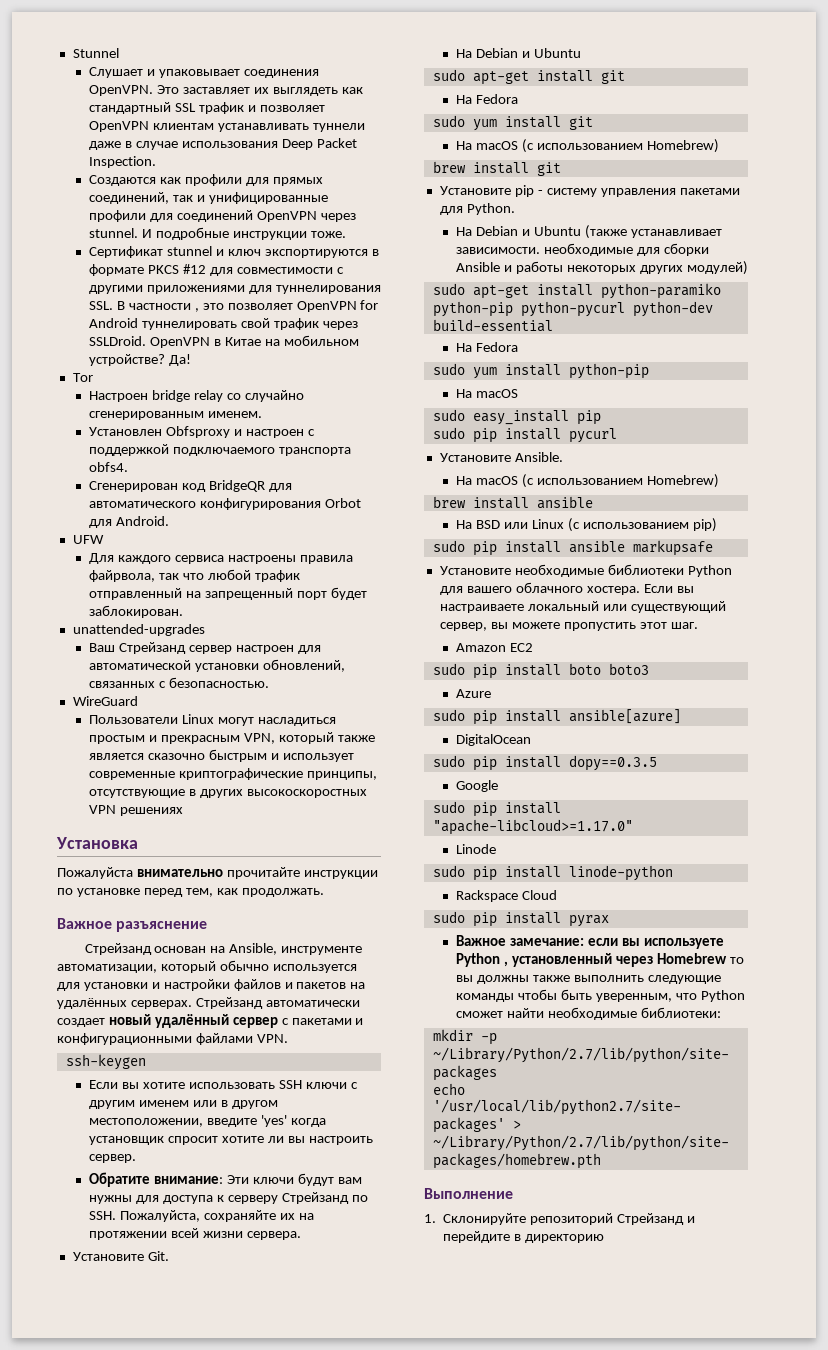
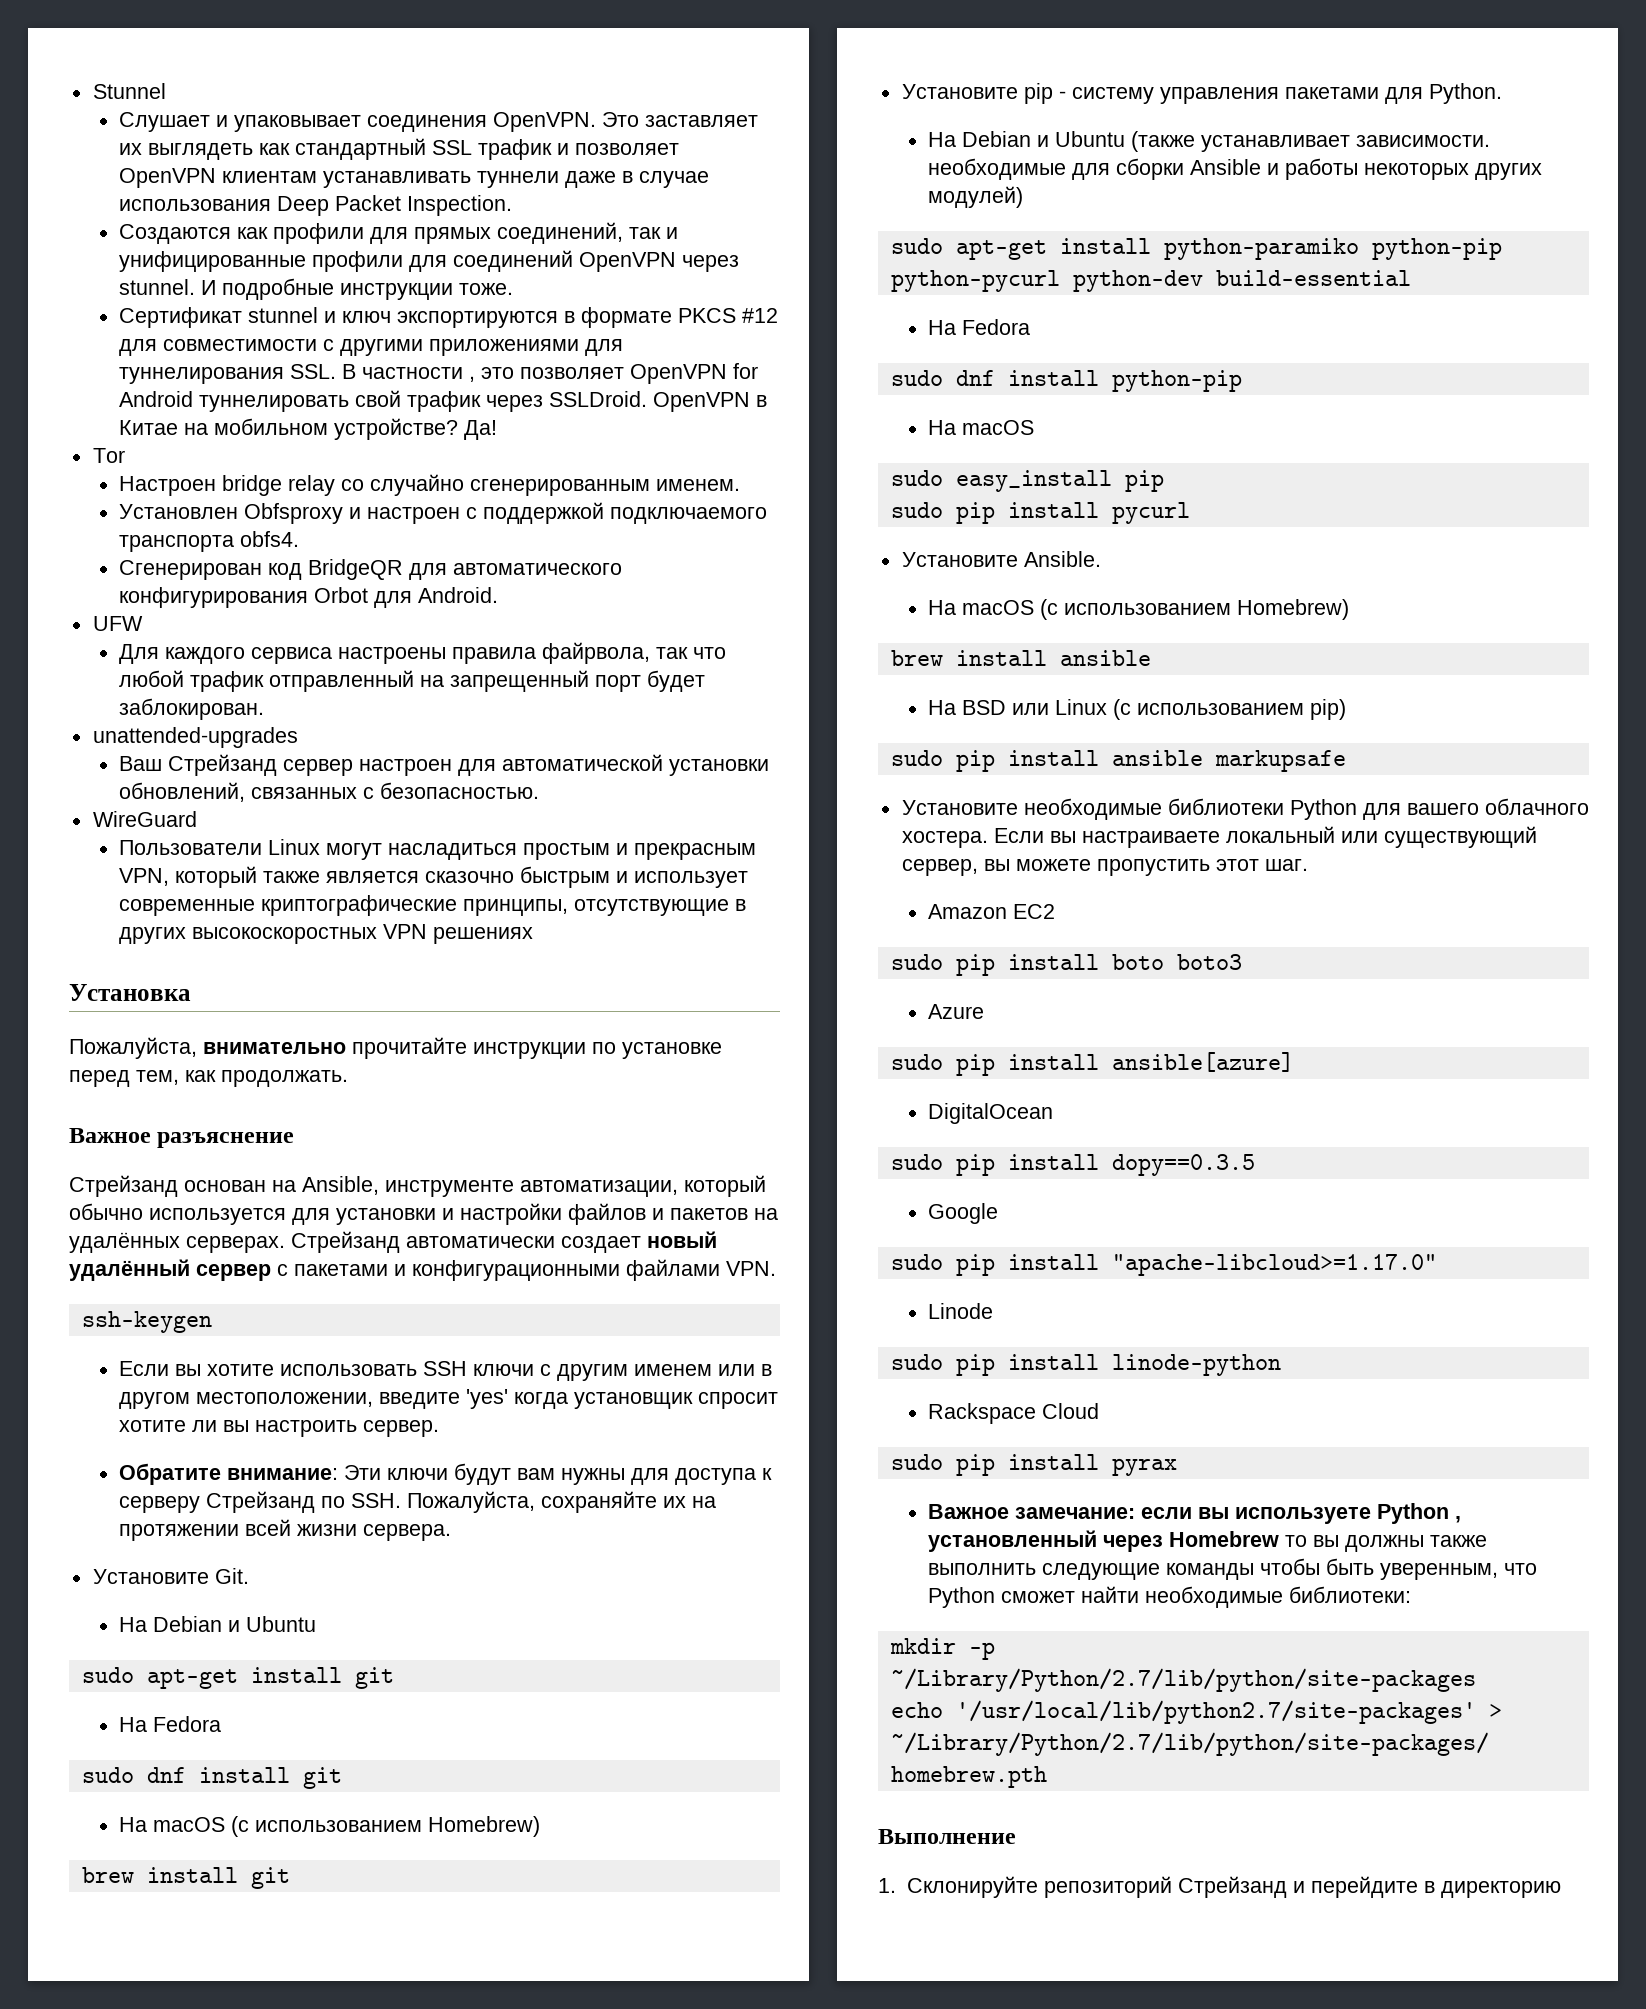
- Пожалуйста внимательно прочитайте инструкции по установке перед тем, как продолжать.
+ Пожалуйста, внимательно прочитайте инструкции по установке перед тем, как продолжать.
- sudo yum install git
+ sudo dnf install git
- sudo yum install python-pip
+ sudo dnf install python-pip

